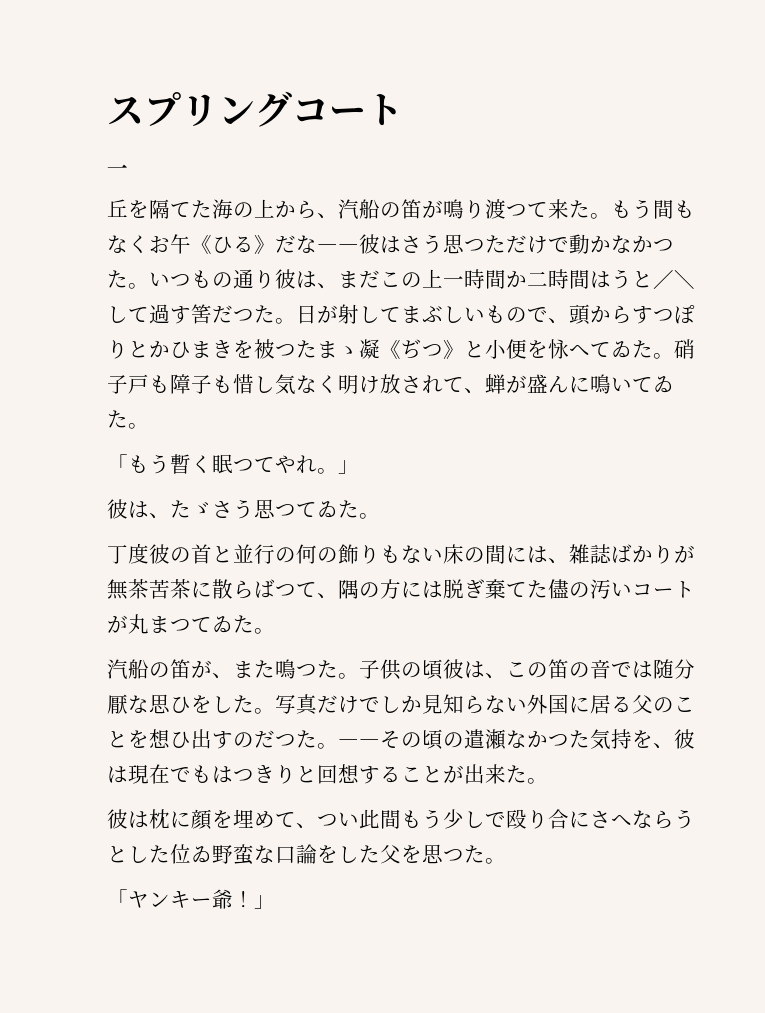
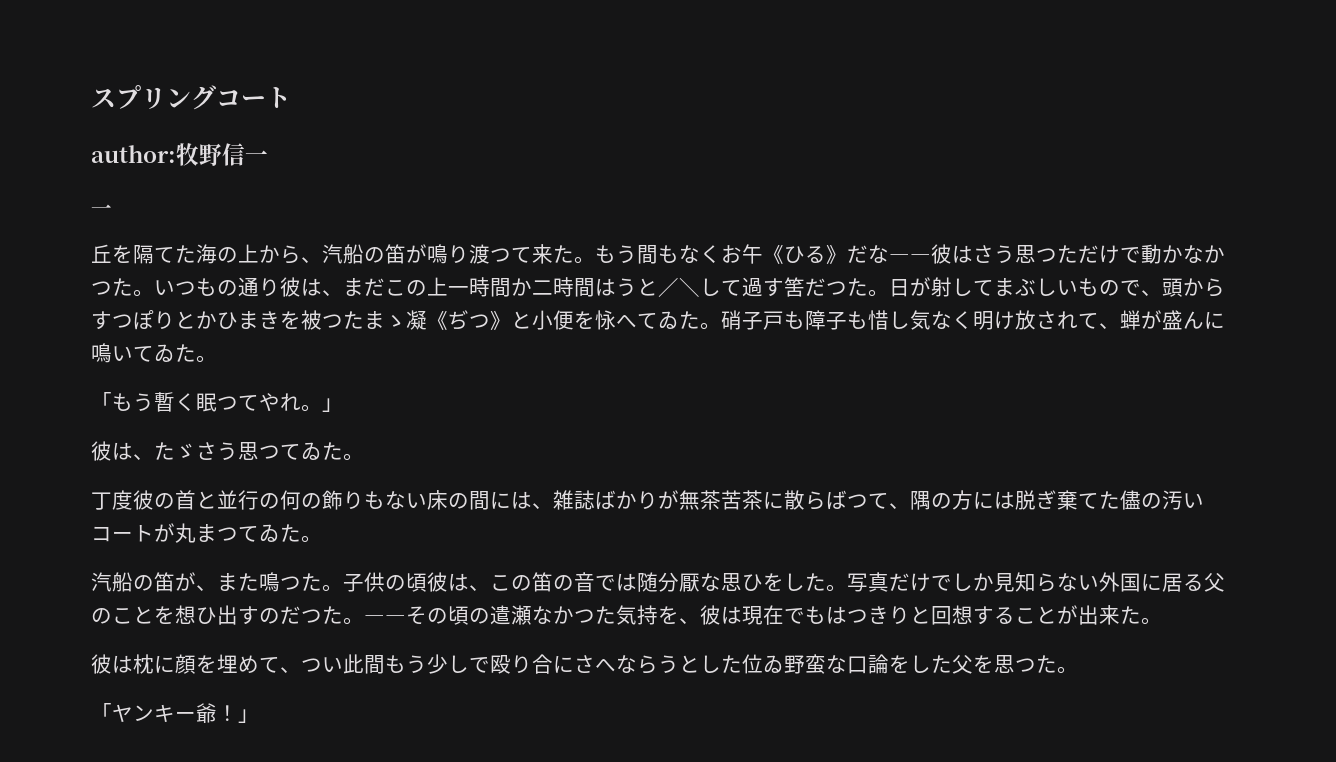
+ author:牧野信一

